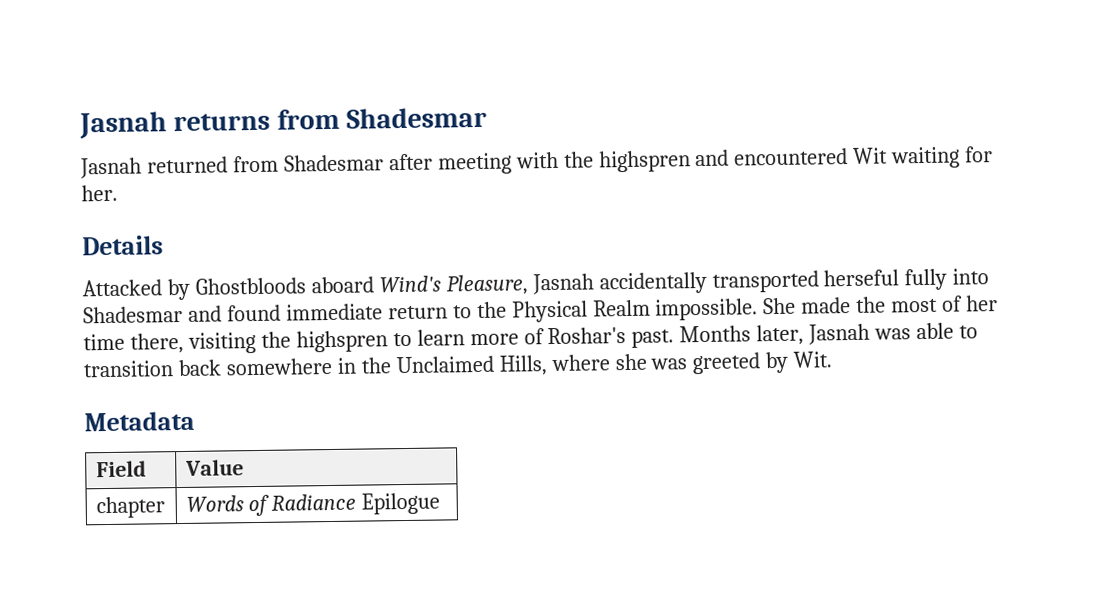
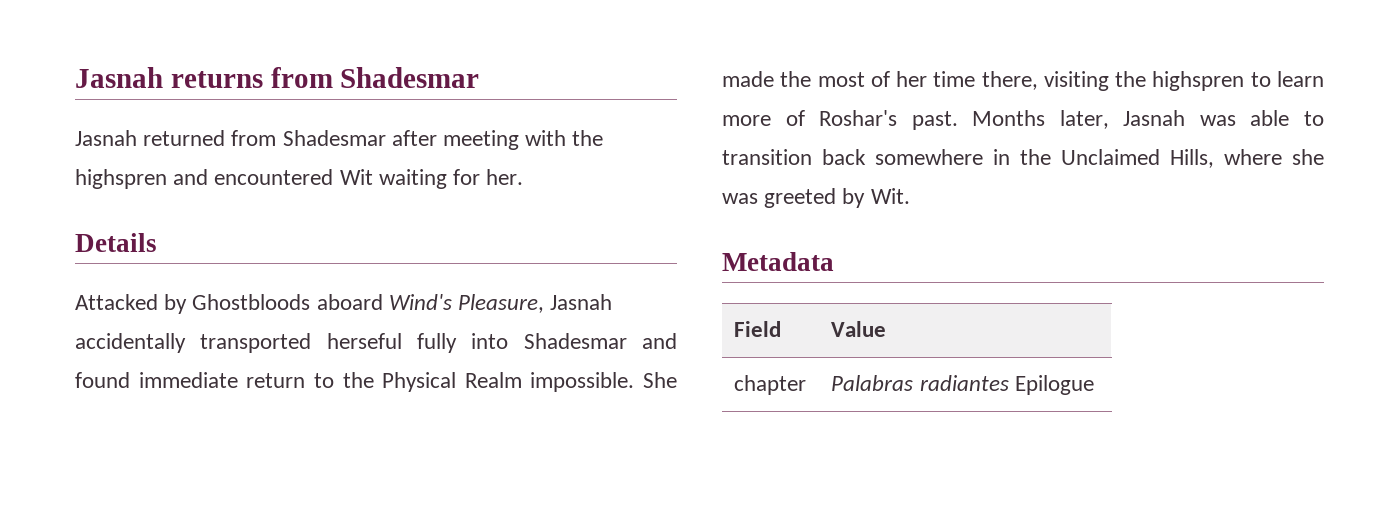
- chapter | Words of Radiance Epilogue
+ chapter | Palabras radiantes Epilogue

